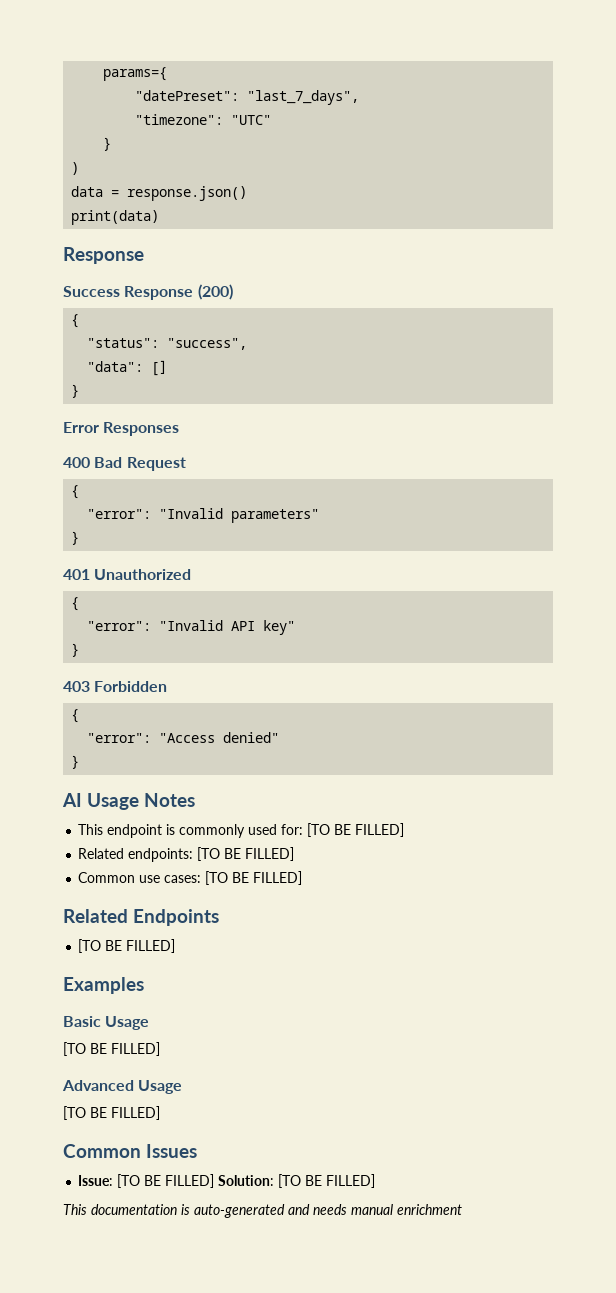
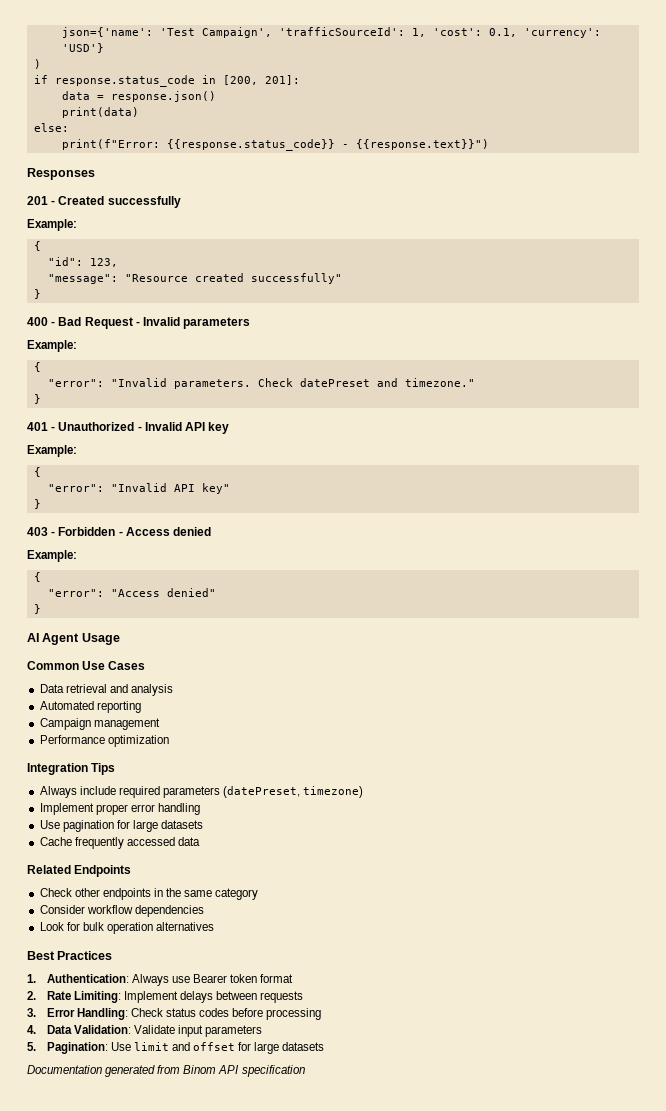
- params={
- "datePreset": "last_7_days",
- "timezone": "UTC"
- }
+ json={'name': 'Test Campaign', 'trafficSourceId': 1, 'cost': 0.1, 'currency': 'USD'}
  )
+ if response.status_code in [200, 201]:
  data = response.json()
  print(data)
- Response
- Success Response (200)
+ else:
+ print(f"Error: {{response.status_code}} - {{response.text}}")
+ Responses
+ 201 - Created successfully
+ Example:
  {
- "status": "success",
- "data": []
+ "id": 123,
+ "message": "Resource created successfully"
  }
- Error Responses
- 400 Bad Request
+ 400 - Bad Request - Invalid parameters
+ Example:
  {
- "error": "Invalid parameters"
+ "error": "Invalid parameters. Check datePreset and timezone."
- 401 Unauthorized
+ 401 - Unauthorized - Invalid API key
+ Example:
- 403 Forbidden
+ 403 - Forbidden - Access denied
+ Example:
- AI Usage Notes
- This endpoint is commonly used for: [TO BE FILLED]
- Related endpoints: [TO BE FILLED]
- Common use cases: [TO BE FILLED]
+ AI Agent Usage
+ Common Use Cases
+ Data retrieval and analysis
+ Automated reporting
+ Campaign management
+ Performance optimization
+ Integration Tips
+ Always include required parameters (datePreset, timezone)
+ Implement proper error handling
+ Use pagination for large datasets
+ Cache frequently accessed data
  Related Endpoints
- [TO BE FILLED]
- Examples
- Basic Usage
- [TO BE FILLED]
- Advanced Usage
- [TO BE FILLED]
- Common Issues
- Issue: [TO BE FILLED] Solution: [TO BE FILLED]
- This documentation is auto-generated and needs manual enrichment
+ Check other endpoints in the same category
+ Consider workflow dependencies
+ Look for bulk operation alternatives
+ Best Practices
+ 1. Authentication: Always use Bearer token format
+ 2. Rate Limiting: Implement delays between requests
+ 3. Error Handling: Check status codes before processing
+ 4. Data Validation: Validate input parameters
+ 5. Pagination: Use limit and offset for large datasets
+ Documentation generated from Binom API specification

